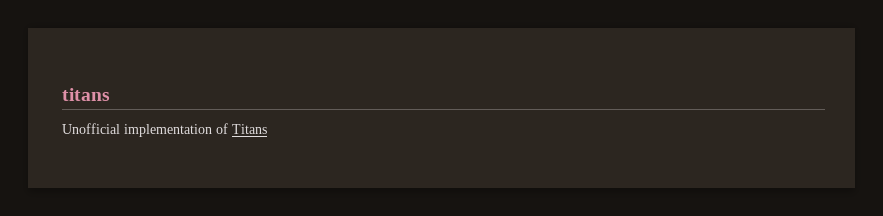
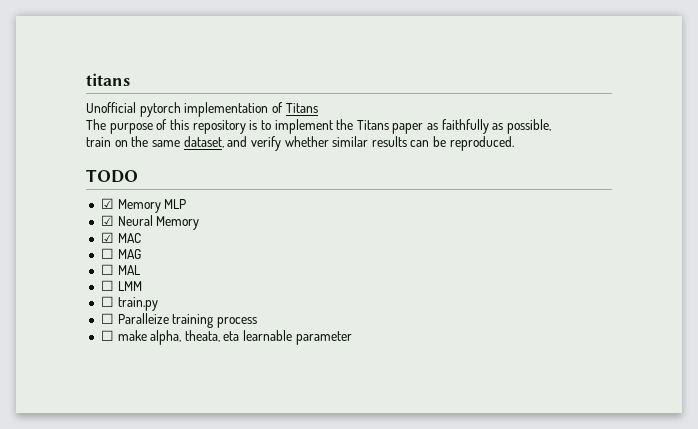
- Unofficial implementation of Titans
+ Unofficial pytorch implementation of Titans
+ The purpose of this repository is to implement the Titans paper as faithfully as possible,
+ train on the same dataset, and verify whether similar results can be reproduced.
+ TODO
+ ☑ Memory MLP
+ ☑ Neural Memory
+ ☑ MAC
+ ☐ MAG
+ ☐ MAL
+ ☐ LMM
+ ☐ train.py
+ ☐ Paralleize training process
+ ☐ make alpha, theata, eta learnable parameter

